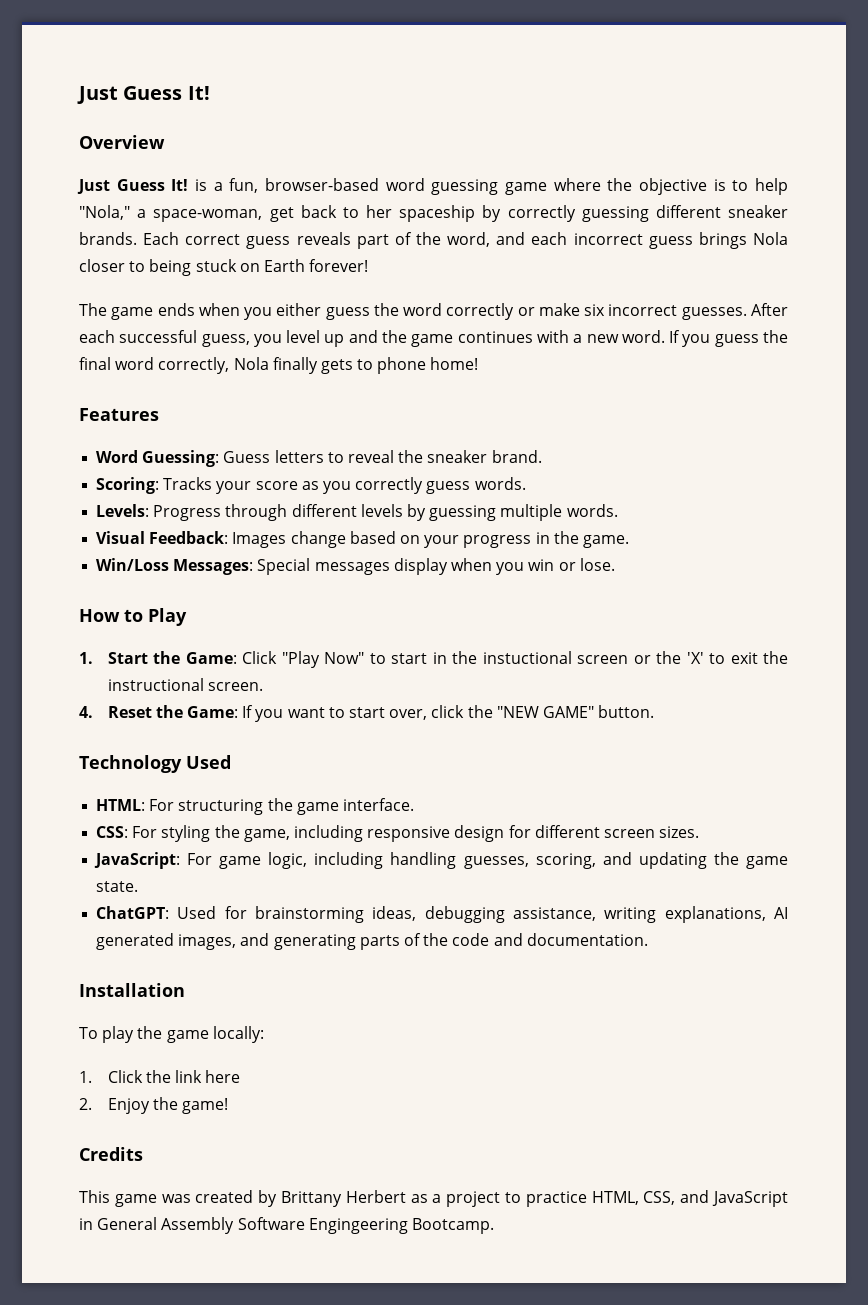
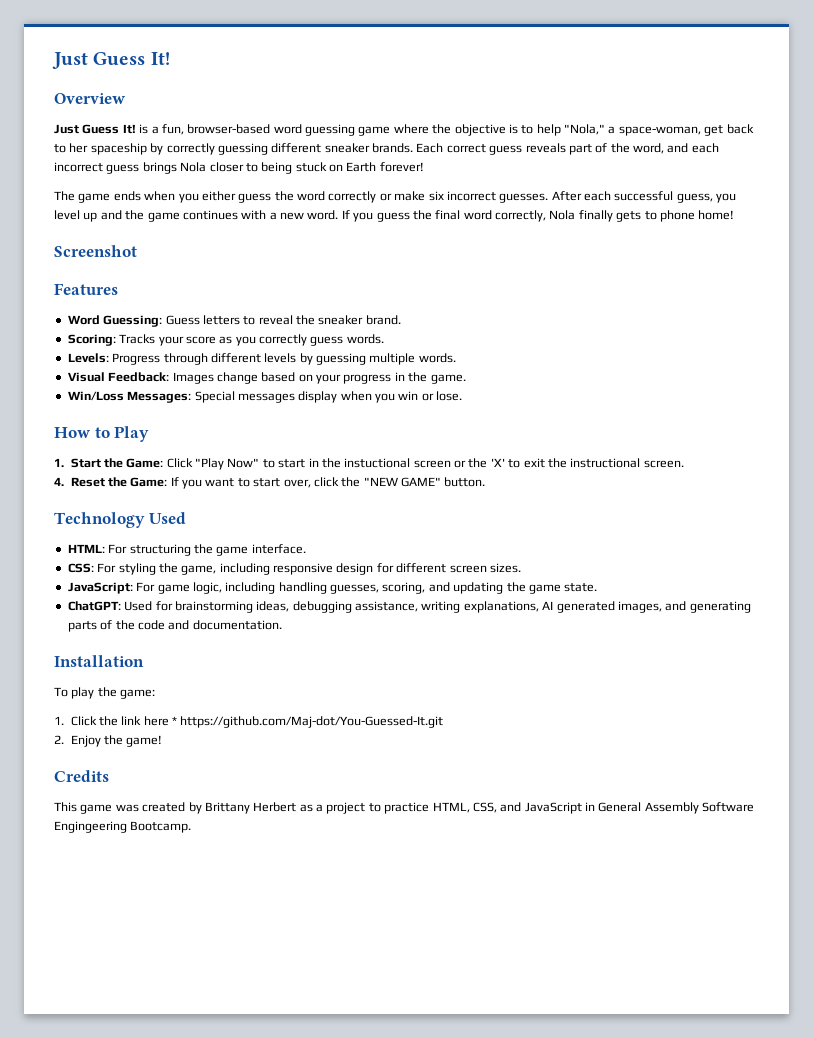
+ Screenshot
- To play the game locally:
+ To play the game:
- 1. Click the link here
+ 1. Click the link here * https://github.com/Maj-dot/You-Guessed-It.git

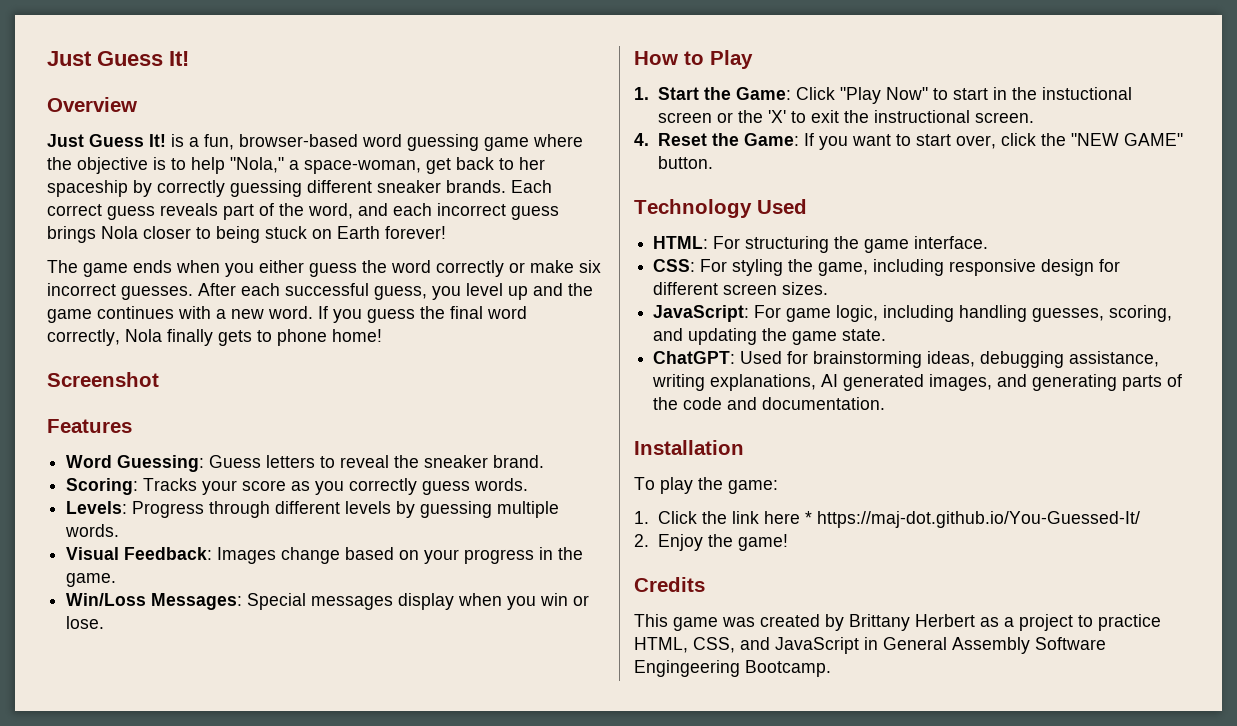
- 1. Click the link here * https://github.com/Maj-dot/You-Guessed-It.git
+ 1. Click the link here * https://maj-dot.github.io/You-Guessed-It/

